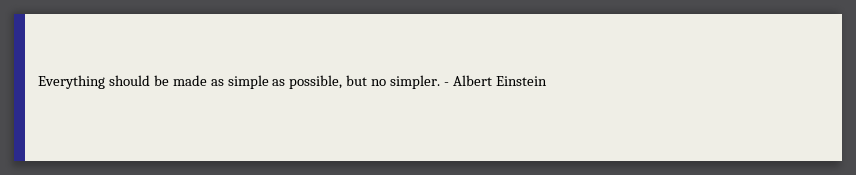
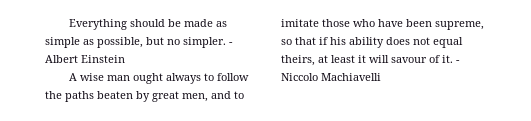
+ A wise man ought always to follow the paths beaten by great men, and to imitate those who have been supreme, so that if his ability does not equal theirs, at least it will savour of it. - Niccolo Machiavelli

